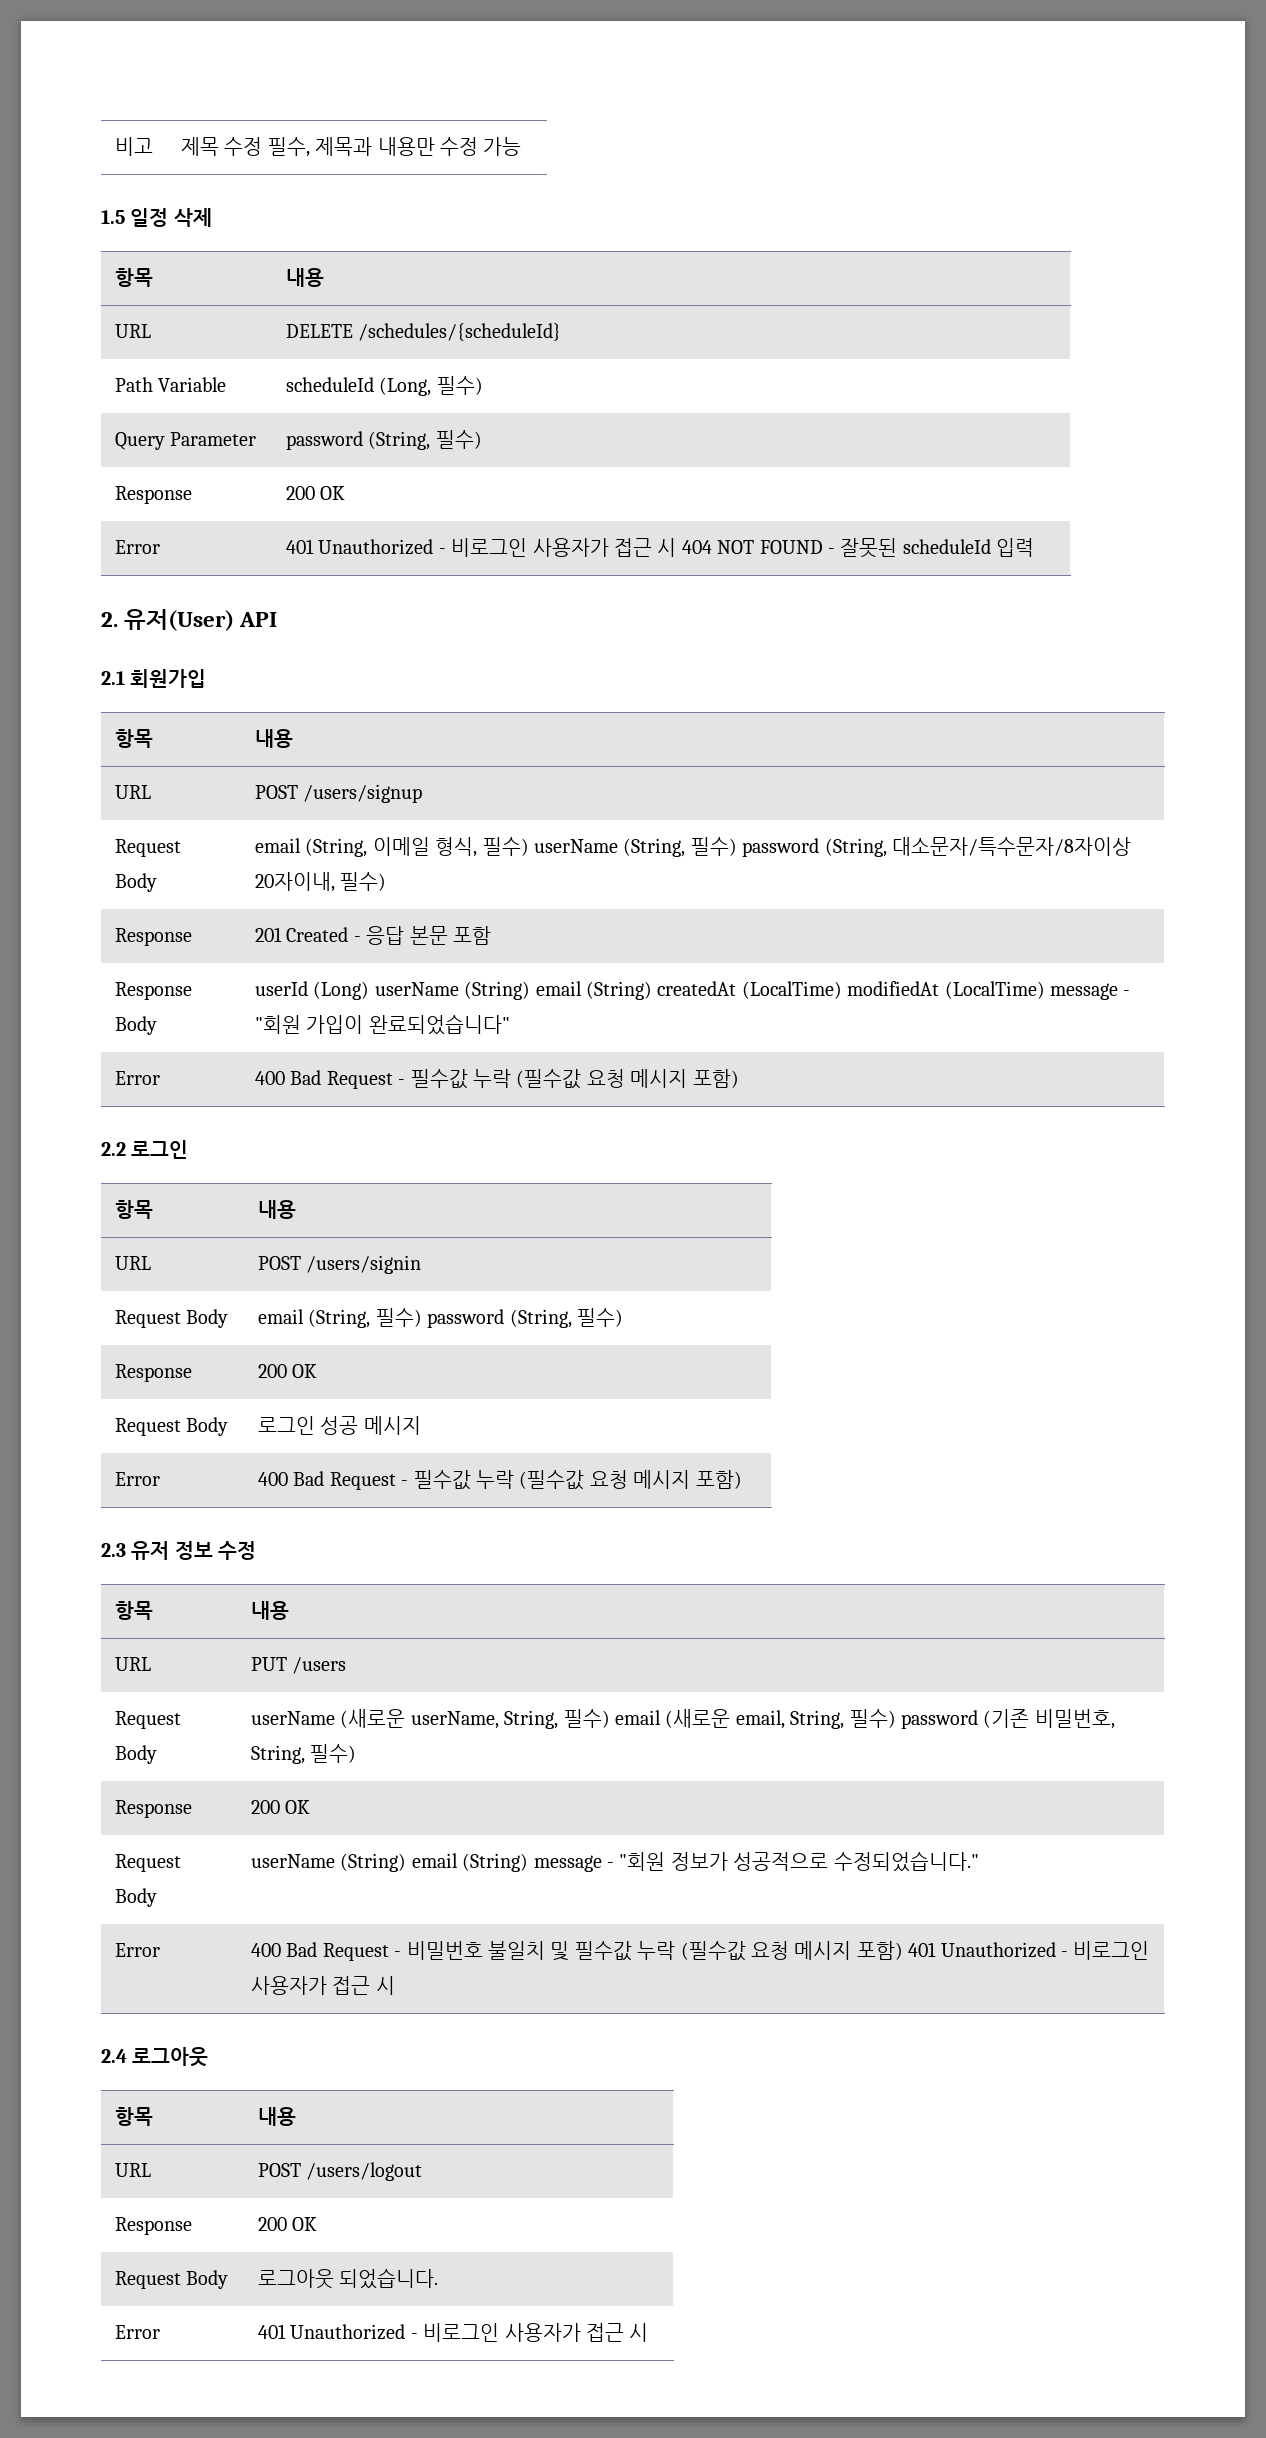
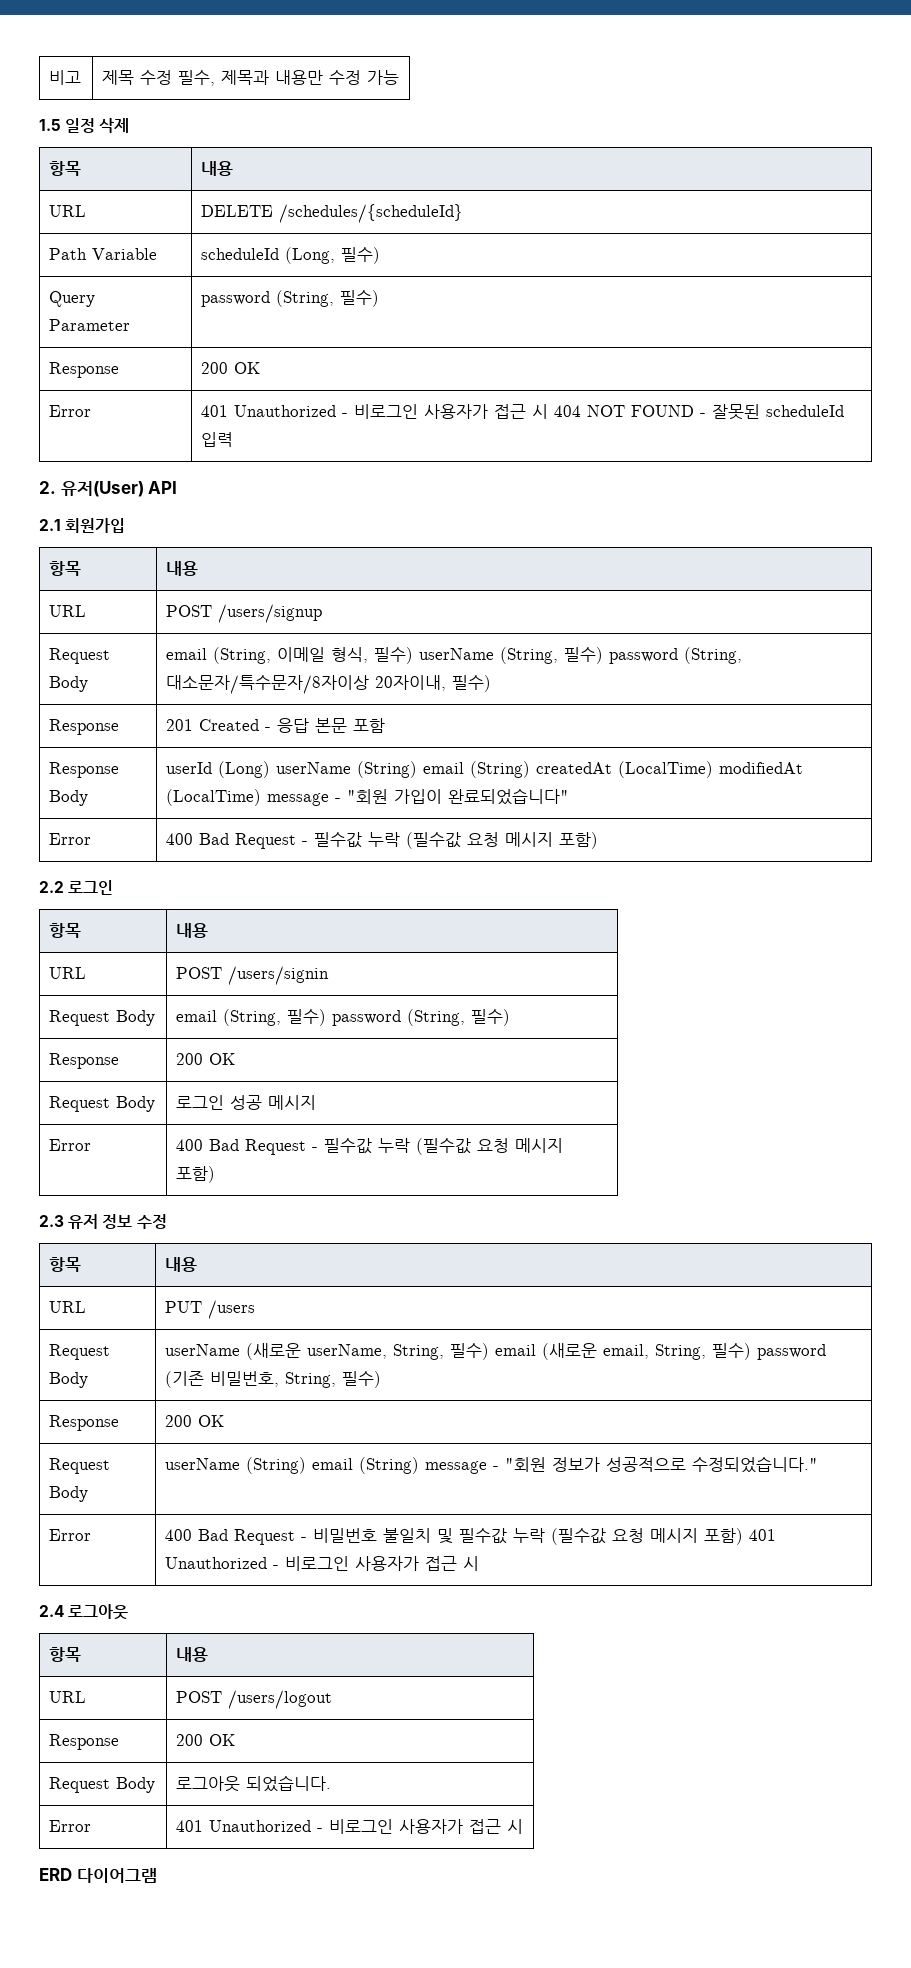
+ ERD 다이어그램

